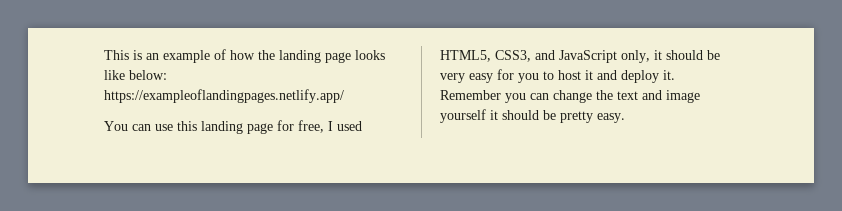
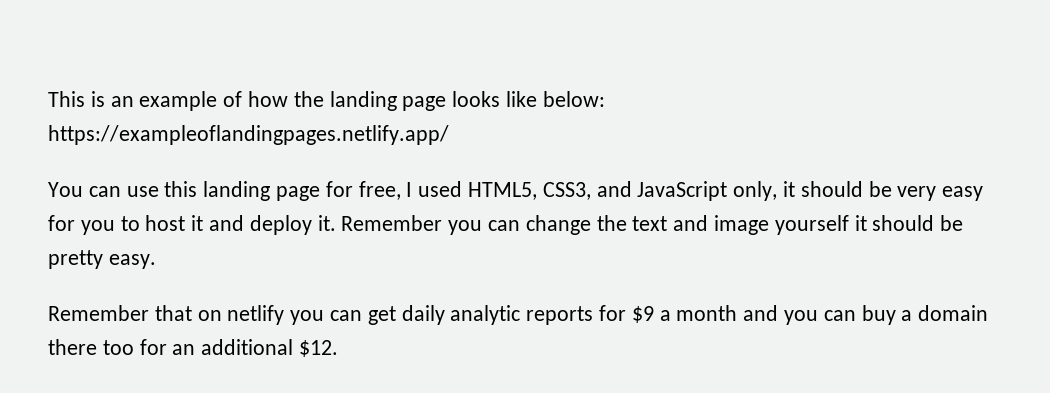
+ Remember that on netlify you can get daily analytic reports for $9 a month and you can buy a domain there too for an additional $12.

